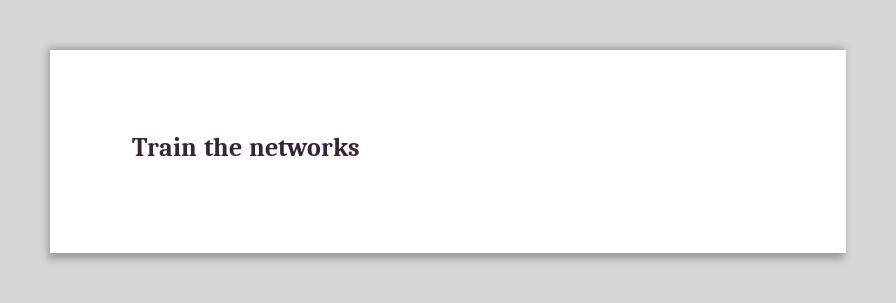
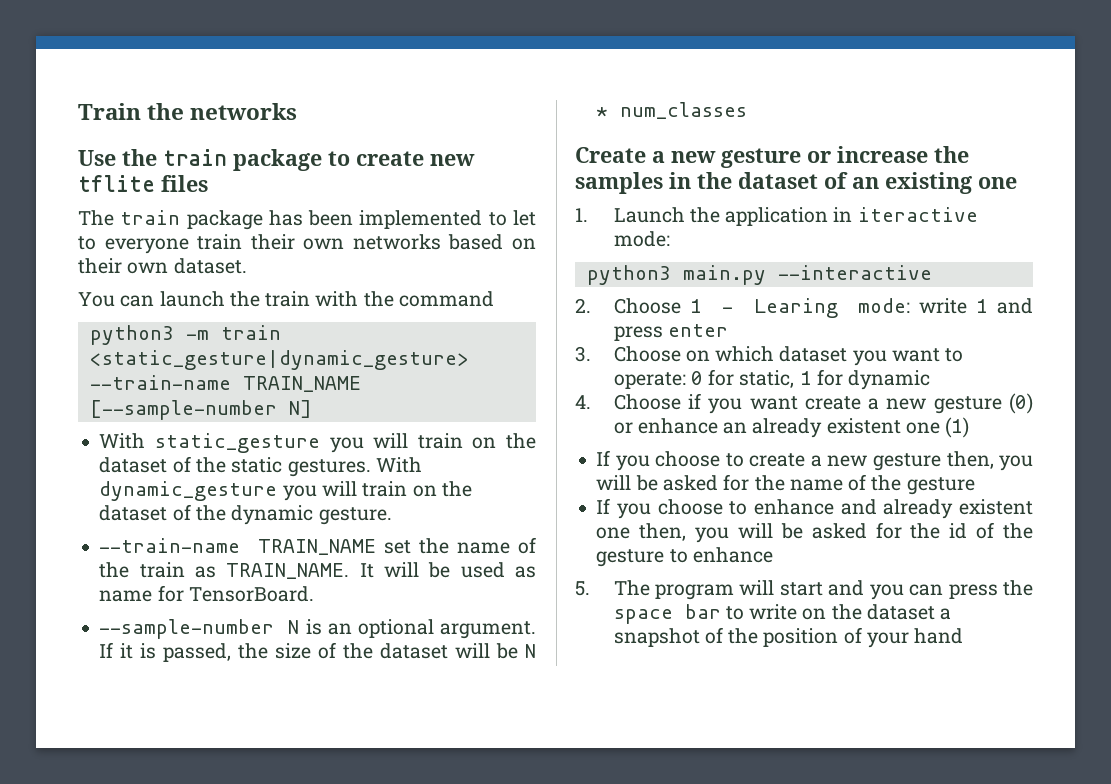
+ Use the train package to create new tflite files
+ The train package has been implemented to let to everyone train their own networks based on their own dataset.
+ You can launch the train with the command
+ python3 -m train <static_gesture|dynamic_gesture> --train-name TRAIN_NAME [--sample-number N]
+ With static_gesture you will train on the dataset of the static gestures. With dynamic_gesture you will train on the dataset of the dynamic gesture.
+ --train-name TRAIN_NAME set the name of the train as TRAIN_NAME. It will be used as name for TensorBoard.
+ --sample-number N is an optional argument. If it is passed, the size of the dataset will be N * num_classes
+ Create a new gesture or increase the samples in the dataset of an existing one
+ 1. Launch the application in iteractive mode:
+ python3 main.py --interactive
+ 2. Choose 1 - Learing mode: write 1 and press enter
+ 3. Choose on which dataset you want to operate: 0 for static, 1 for dynamic
+ 4. Choose if you want create a new gesture (0) or enhance an already existent one (1)
+ If you choose to create a new gesture then, you will be asked for the name of the gesture
+ If you choose to enhance and already existent one then, you will be asked for the id of the gesture to enhance
+ 5. The program will start and you can press the space bar to write on the dataset a snapshot of the position of your hand

